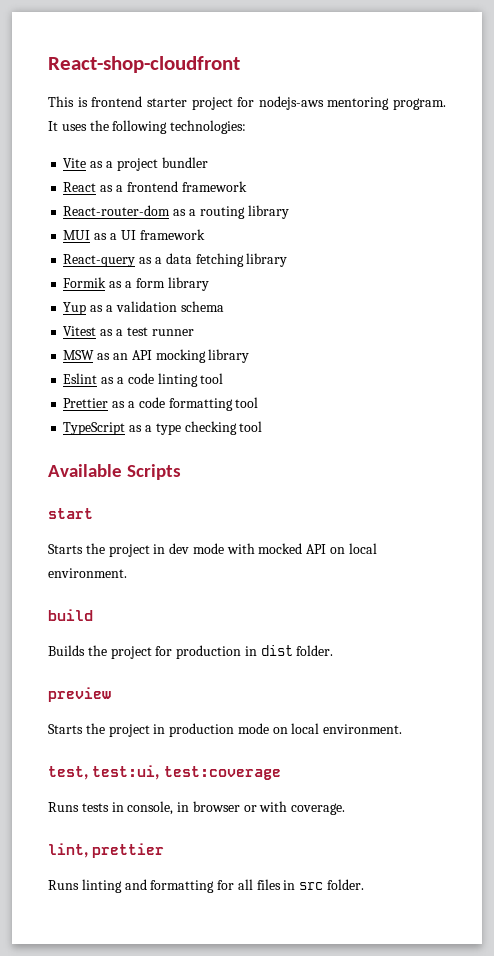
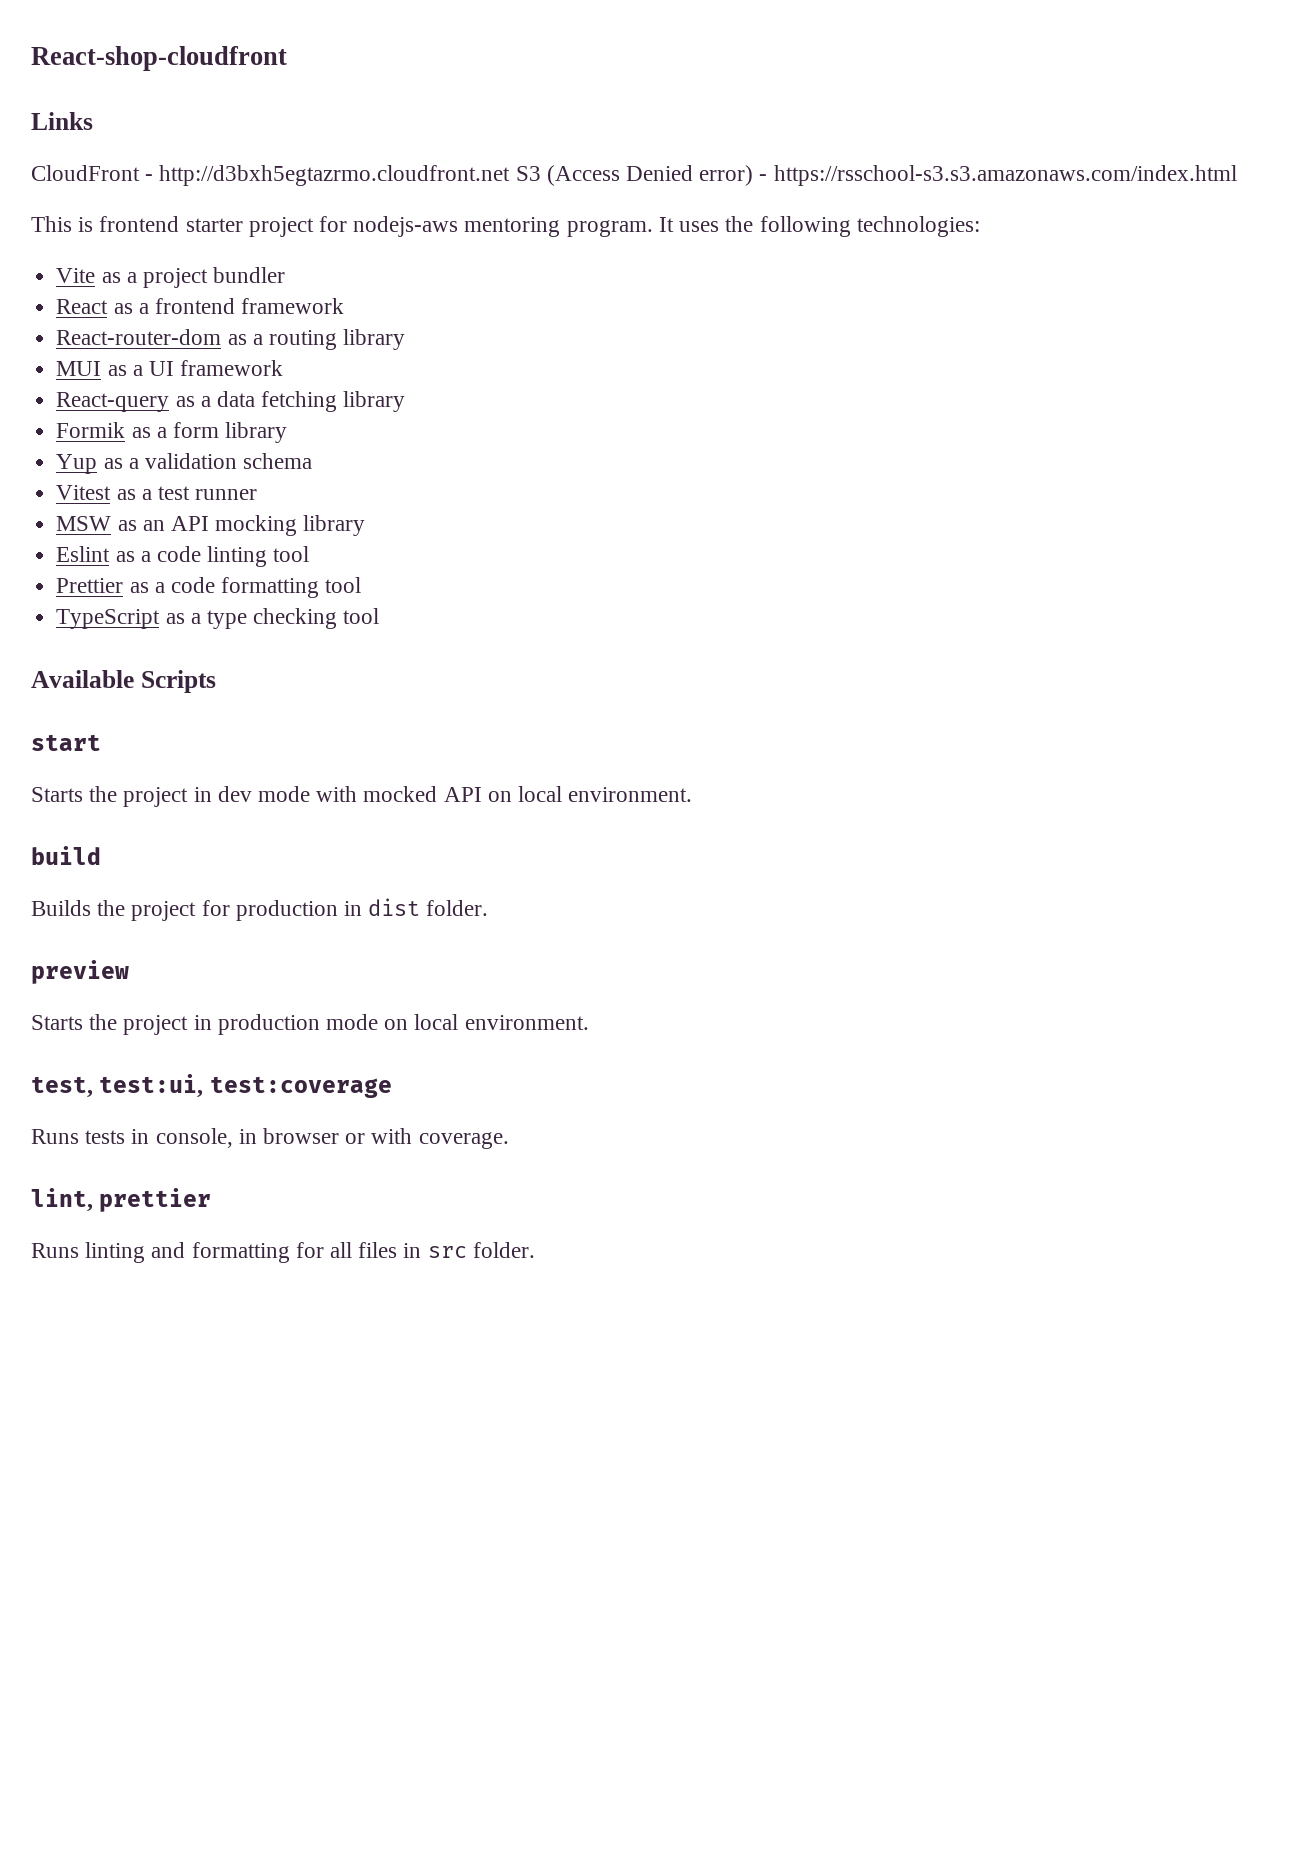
+ Links
+ CloudFront - http://d3bxh5egtazrmo.cloudfront.net S3 (Access Denied error) - https://rsschool-s3.s3.amazonaws.com/index.html

